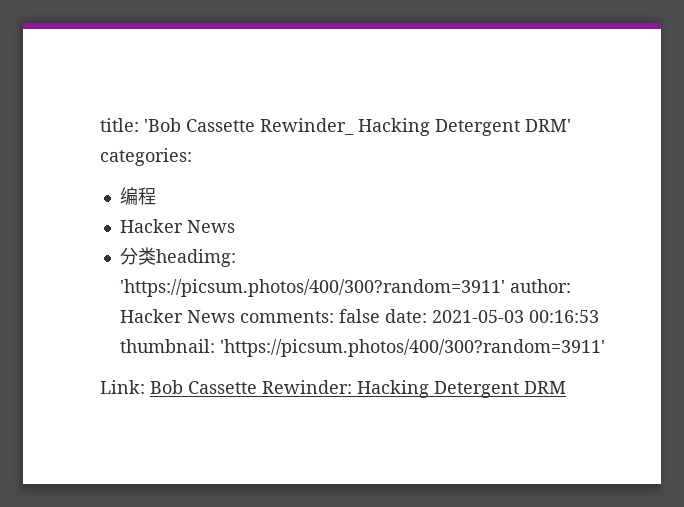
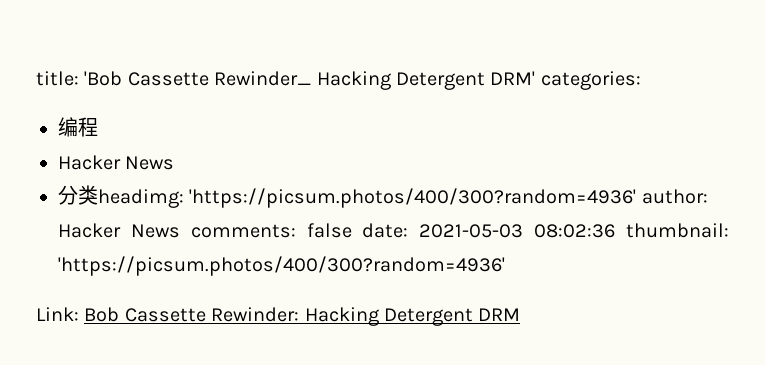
- 分类headimg: 'https://picsum.photos/400/300?random=3911' author: Hacker News comments: false date: 2021-05-03 00:16:53 thumbnail: 'https://picsum.photos/400/300?random=3911'
+ 分类headimg: 'https://picsum.photos/400/300?random=4936' author: Hacker News comments: false date: 2021-05-03 08:02:36 thumbnail: 'https://picsum.photos/400/300?random=4936'

